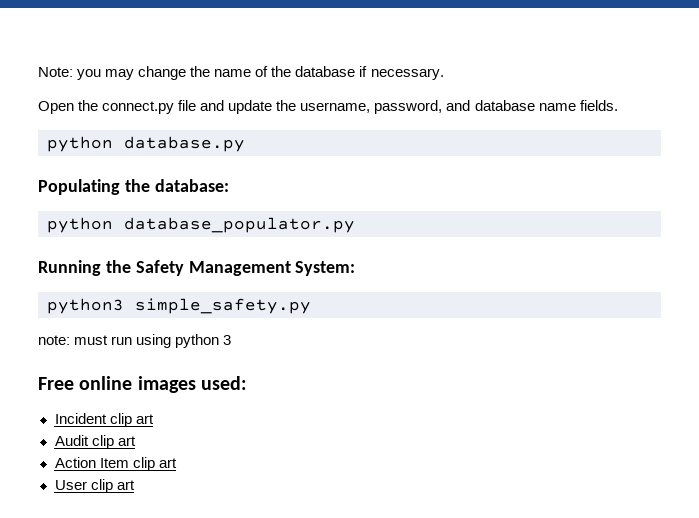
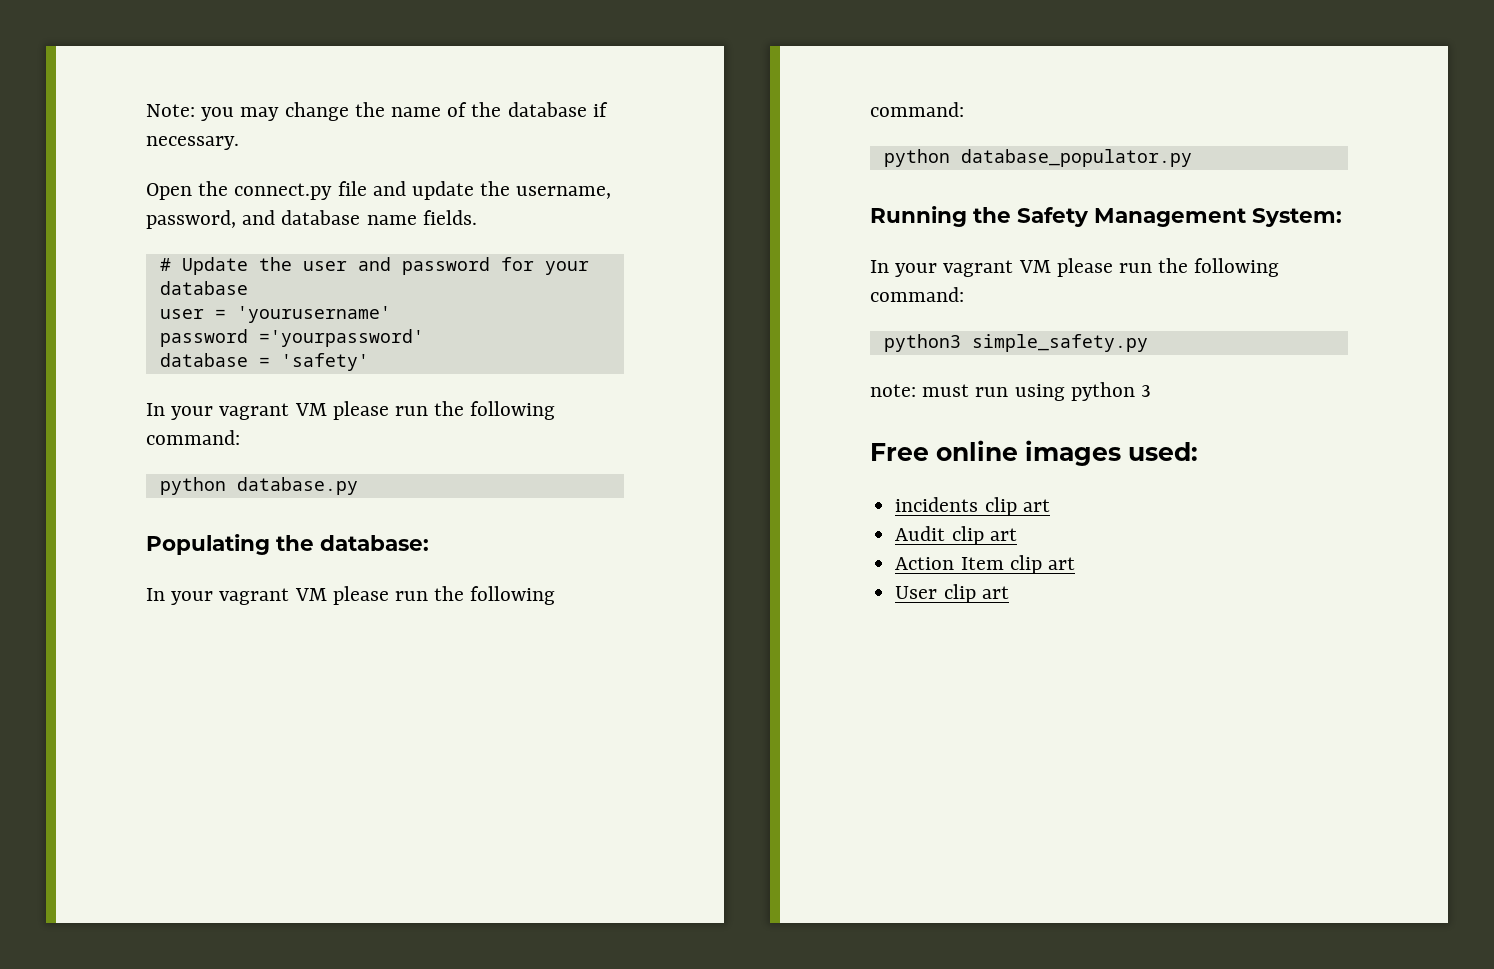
+ # Update the user and password for your database
+ user = 'yourusername'
+ password ='yourpassword'
+ database = 'safety'
+ In your vagrant VM please run the following command:
  Populating the database:
+ In your vagrant VM please run the following command:
  Running the Safety Management System:
+ In your vagrant VM please run the following command:
- Incident clip art
+ incidents clip art

